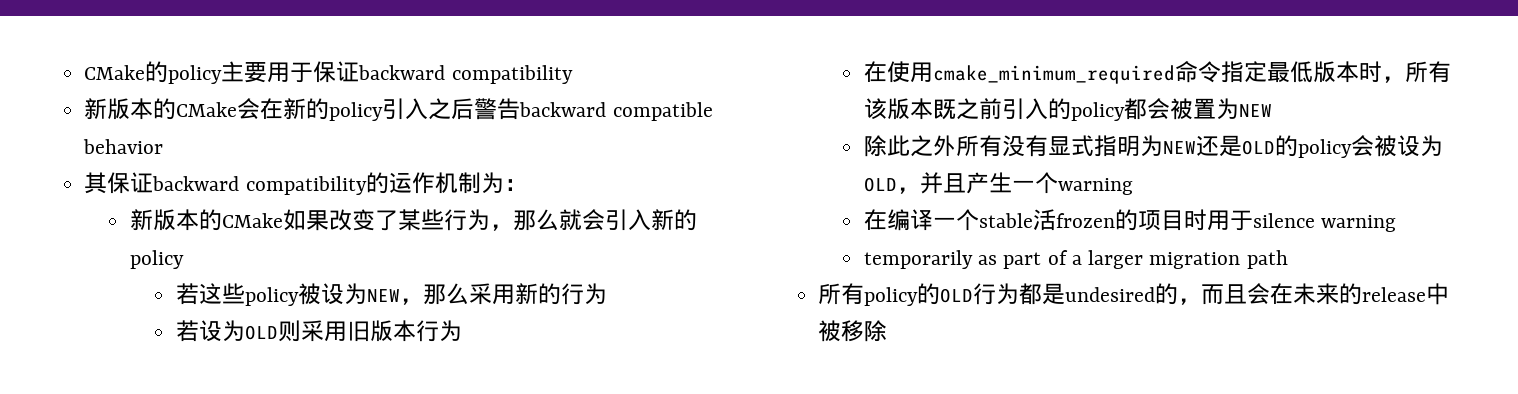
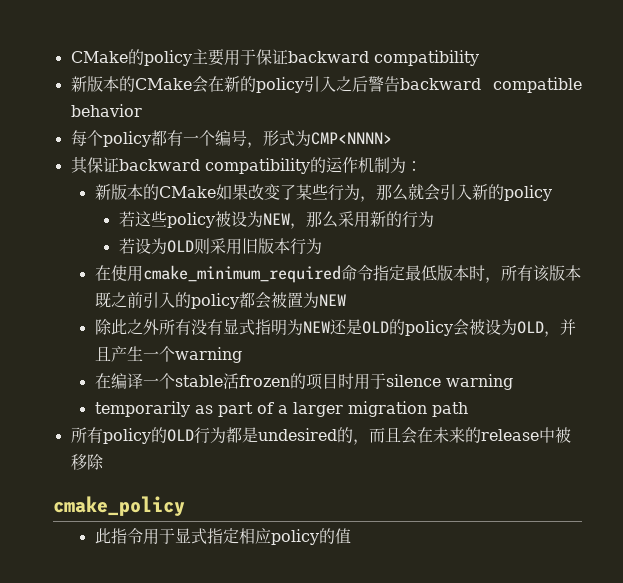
+ 每个policy都有一个编号，形式为CMP<NNNN>
+ cmake_policy
+ 此指令用于显式指定相应policy的值

